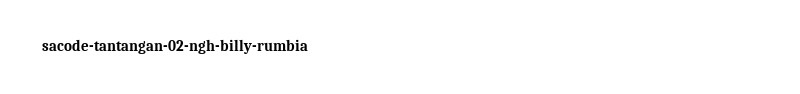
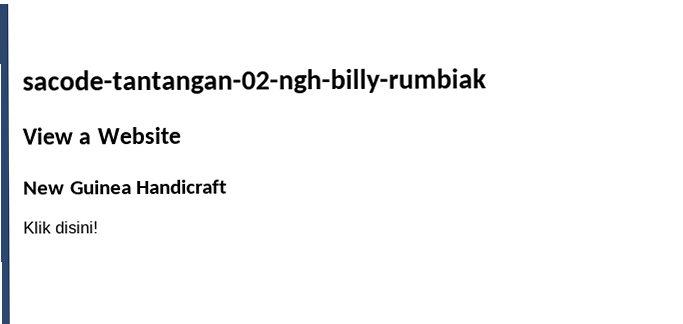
- sacode-tantangan-02-ngh-billy-rumbia
+ sacode-tantangan-02-ngh-billy-rumbiak
+ View a Website
+ New Guinea Handicraft
+ Klik disini!

